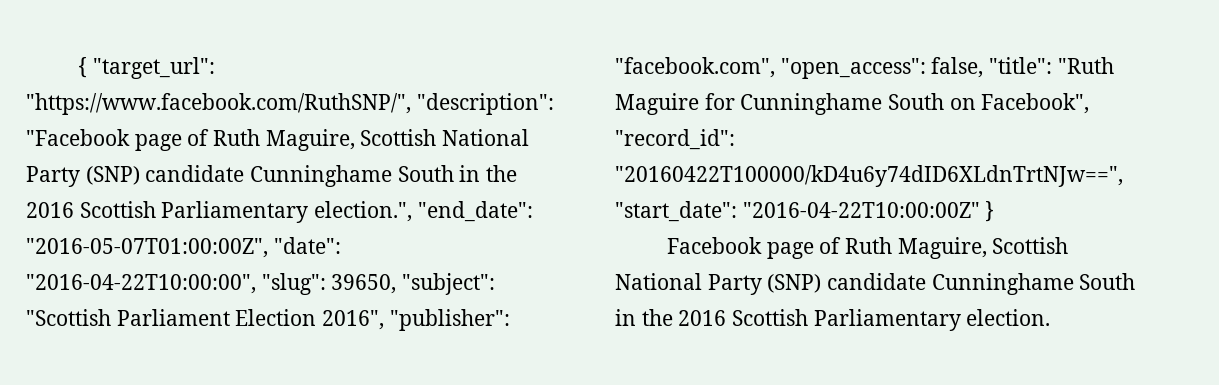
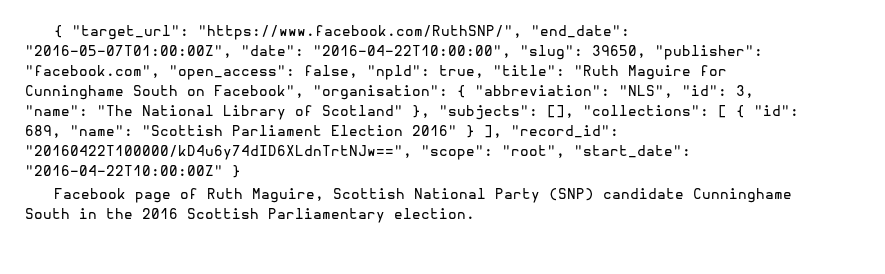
- { "target_url": "https://www.facebook.com/RuthSNP/", "description": "Facebook page of Ruth Maguire, Scottish National Party (SNP) candidate Cunninghame South in the 2016 Scottish Parliamentary election.", "end_date": "2016-05-07T01:00:00Z", "date": "2016-04-22T10:00:00", "slug": 39650, "subject": "Scottish Parliament Election 2016", "publisher": "facebook.com", "open_access": false, "title": "Ruth Maguire for Cunninghame South on Facebook", "record_id": "20160422T100000/kD4u6y74dID6XLdnTrtNJw==", "start_date": "2016-04-22T10:00:00Z" }
+ { "target_url": "https://www.facebook.com/RuthSNP/", "end_date": "2016-05-07T01:00:00Z", "date": "2016-04-22T10:00:00", "slug": 39650, "publisher": "facebook.com", "open_access": false, "npld": true, "title": "Ruth Maguire for Cunninghame South on Facebook", "organisation": { "abbreviation": "NLS", "id": 3, "name": "The National Library of Scotland" }, "subjects": [], "collections": [ { "id": 689, "name": "Scottish Parliament Election 2016" } ], "record_id": "20160422T100000/kD4u6y74dID6XLdnTrtNJw==", "scope": "root", "start_date": "2016-04-22T10:00:00Z" }

